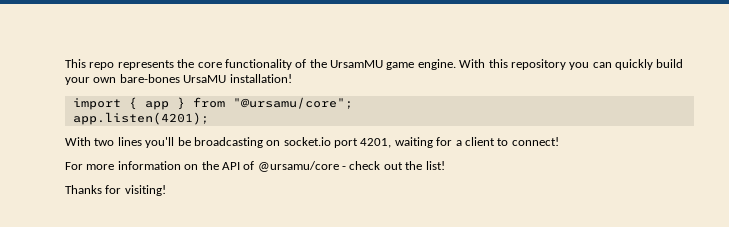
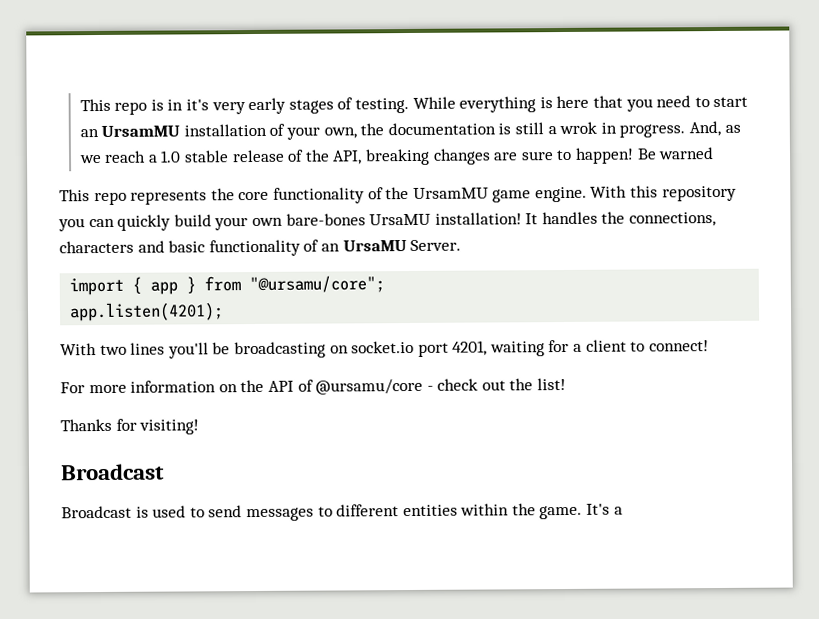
+ This repo is in it's very early stages of testing. While everything is here that you need to start an UrsamMU installation of your own, the documentation is still a wrok in progress. And, as we reach a 1.0 stable release of the API, breaking changes are sure to happen! Be warned
+ It handles the connections, characters and basic functionality of an UrsaMU Server.
  Thanks for visiting!
+ Broadcast
+ Broadcast is used to send messages to different entities within the game. It's a

